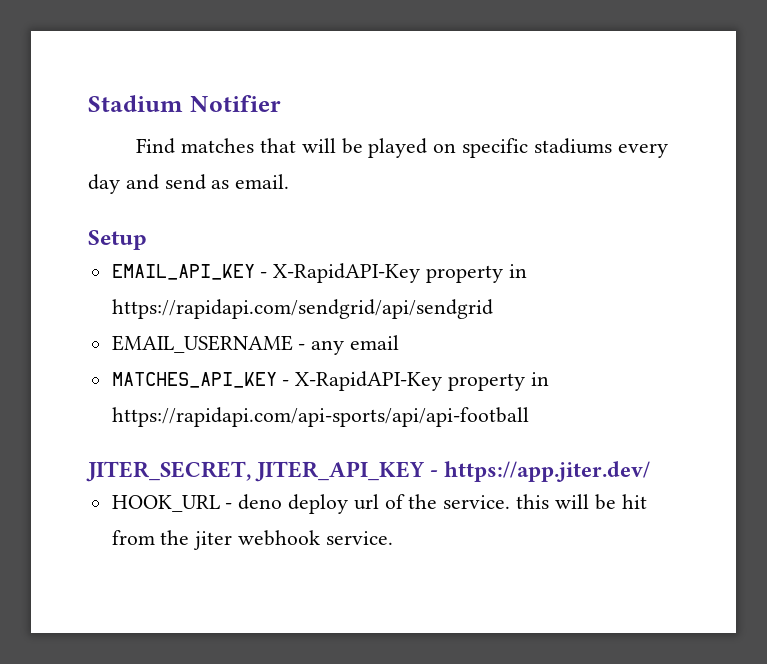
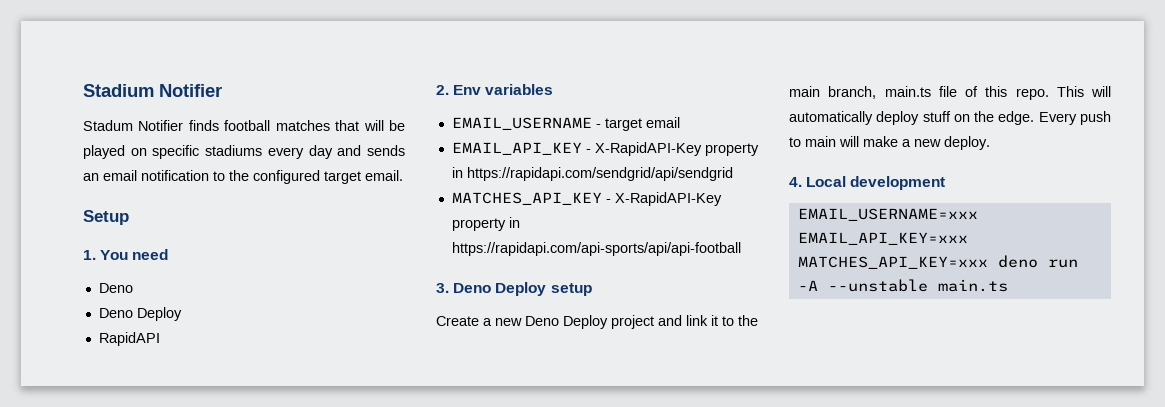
- Find matches that will be played on specific stadiums every day and send as email.
+ Stadum Notifier finds football matches that will be played on specific stadiums every day and sends an email notification to the configured target email.
  Setup
+ 1. You need
+ Deno
+ Deno Deploy
+ RapidAPI
+ 2. Env variables
+ EMAIL_USERNAME - target email
- EMAIL_USERNAME - any email
- JITER_SECRET, JITER_API_KEY - https://app.jiter.dev/
- HOOK_URL - deno deploy url of the service. this will be hit from the jiter webhook service.
+ 3. Deno Deploy setup
+ Create a new Deno Deploy project and link it to the main branch, main.ts file of this repo. This will automatically deploy stuff on the edge. Every push to main will make a new deploy.
+ 4. Local development
+ EMAIL_USERNAME=xxx EMAIL_API_KEY=xxx MATCHES_API_KEY=xxx deno run -A --unstable main.ts

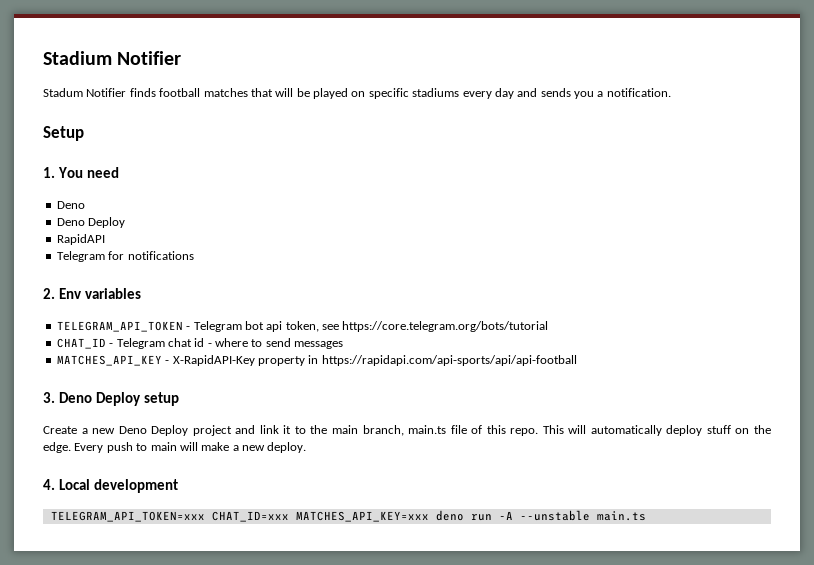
- Stadum Notifier finds football matches that will be played on specific stadiums every day and sends an email notification to the configured target email.
+ Stadum Notifier finds football matches that will be played on specific stadiums every day and sends you a notification.
+ Telegram for notifications
- EMAIL_USERNAME - target email
- EMAIL_API_KEY - X-RapidAPI-Key property in https://rapidapi.com/sendgrid/api/sendgrid
+ TELEGRAM_API_TOKEN - Telegram bot api token, see https://core.telegram.org/bots/tutorial
+ CHAT_ID - Telegram chat id - where to send messages
- EMAIL_USERNAME=xxx EMAIL_API_KEY=xxx MATCHES_API_KEY=xxx deno run -A --unstable main.ts
+ TELEGRAM_API_TOKEN=xxx CHAT_ID=xxx MATCHES_API_KEY=xxx deno run -A --unstable main.ts

